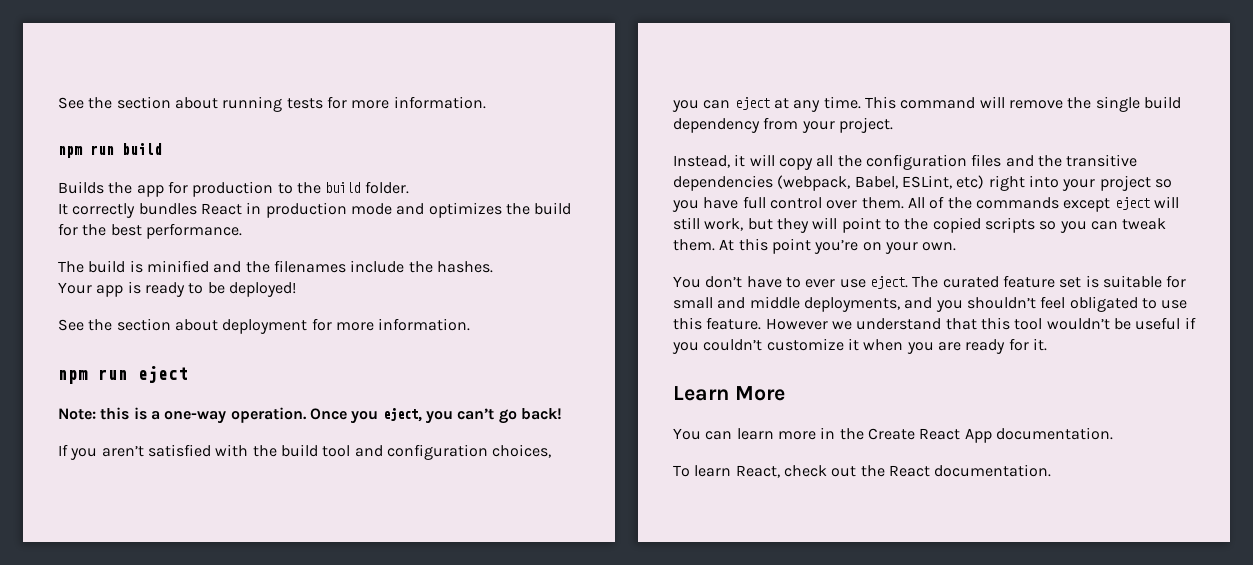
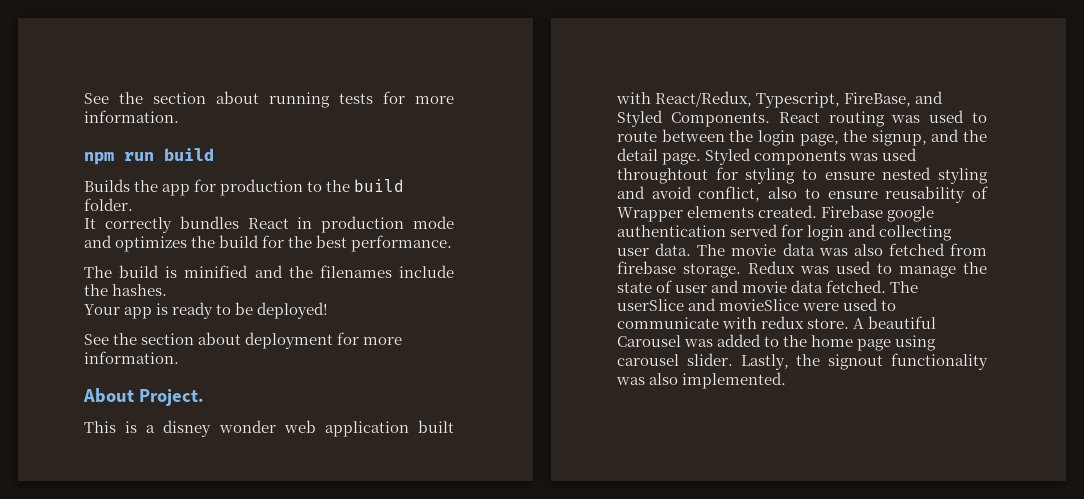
- npm run eject
- Note: this is a one-way operation. Once you eject, you can’t go back!
- If you aren’t satisfied with the build tool and configuration choices, you can eject at any time. This command will remove the single build dependency from your project.
- Instead, it will copy all the configuration files and the transitive dependencies (webpack, Babel, ESLint, etc) right into your project so you have full control over them. All of the commands except eject will still work, but they will point to the copied scripts so you can tweak them. At this point you’re on your own.
- You don’t have to ever use eject. The curated feature set is suitable for small and middle deployments, and you shouldn’t feel obligated to use this feature. However we understand that this tool wouldn’t be useful if you couldn’t customize it when you are ready for it.
- Learn More
- You can learn more in the Create React App documentation.
- To learn React, check out the React documentation.
+ About Project.
+ This is a disney wonder web application built with React/Redux, Typescript, FireBase, and Styled Components. React routing was used to route between the login page, the signup, and the detail page. Styled components was used throughtout for styling to ensure nested styling and avoid conflict, also to ensure reusability of Wrapper elements created. Firebase google authentication served for login and collecting user data. The movie data was also fetched from firebase storage. Redux was used to manage the state of user and movie data fetched. The userSlice and movieSlice were used to communicate with redux store. A beautiful Carousel was added to the home page using carousel slider. Lastly, the signout functionality was also implemented.

